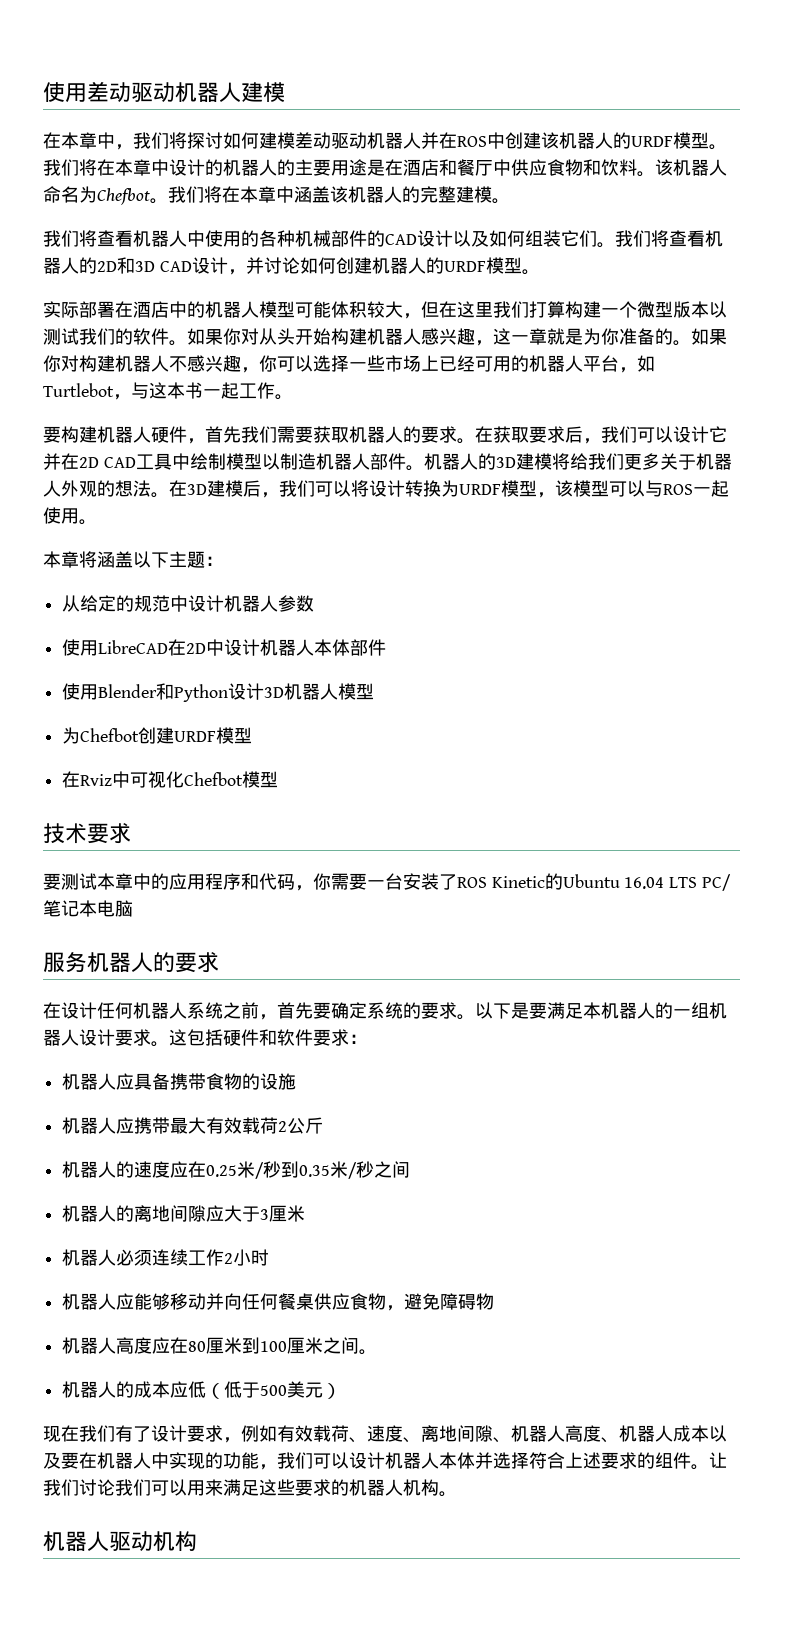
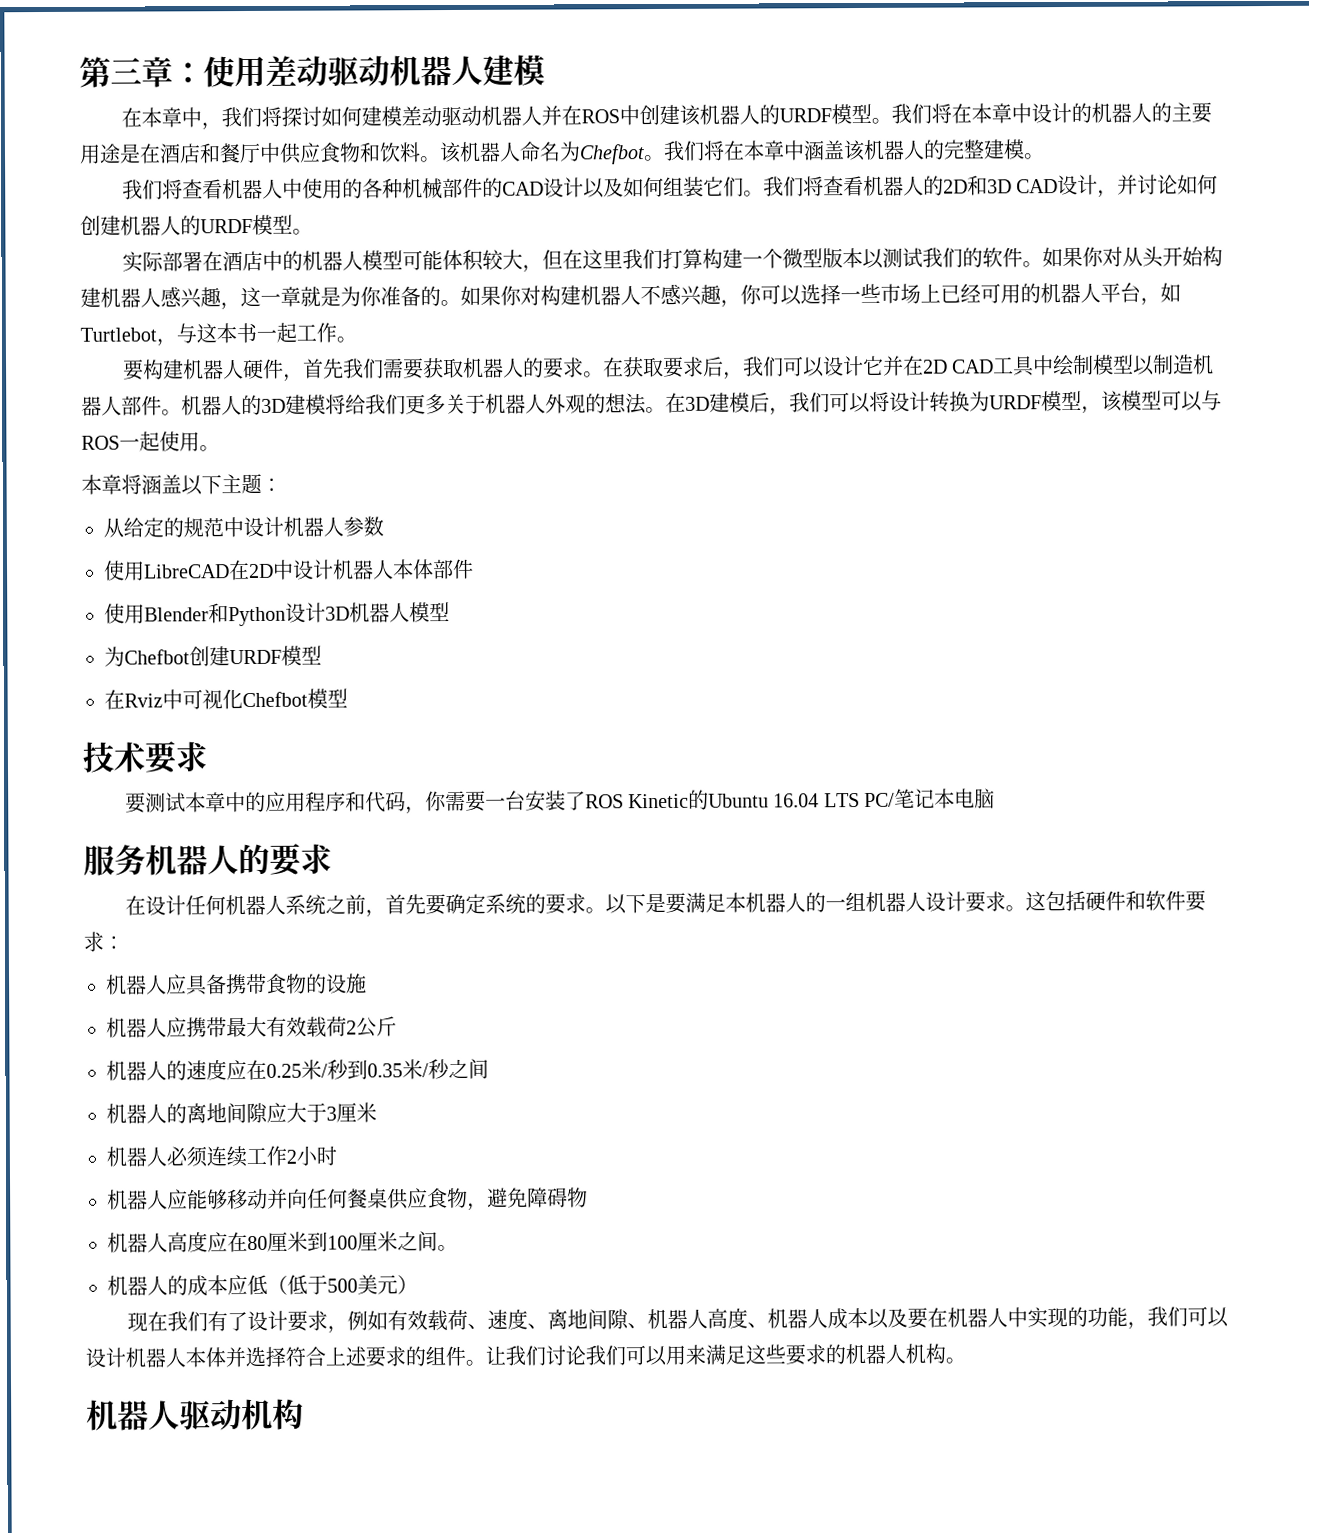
- 使用差动驱动机器人建模
+ 第三章：使用差动驱动机器人建模

